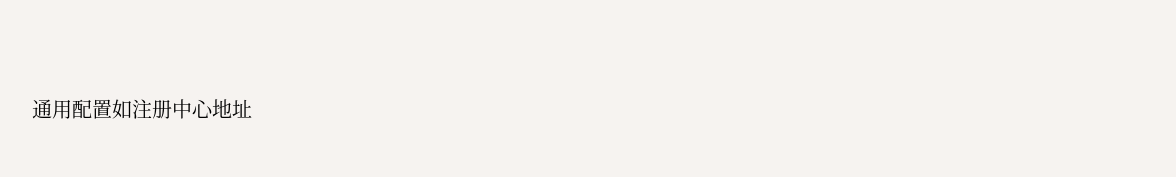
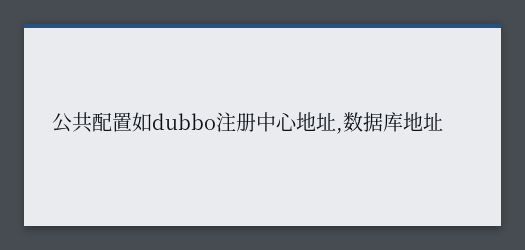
- 通用配置如注册中心地址
+ 公共配置如dubbo注册中心地址,数据库地址

